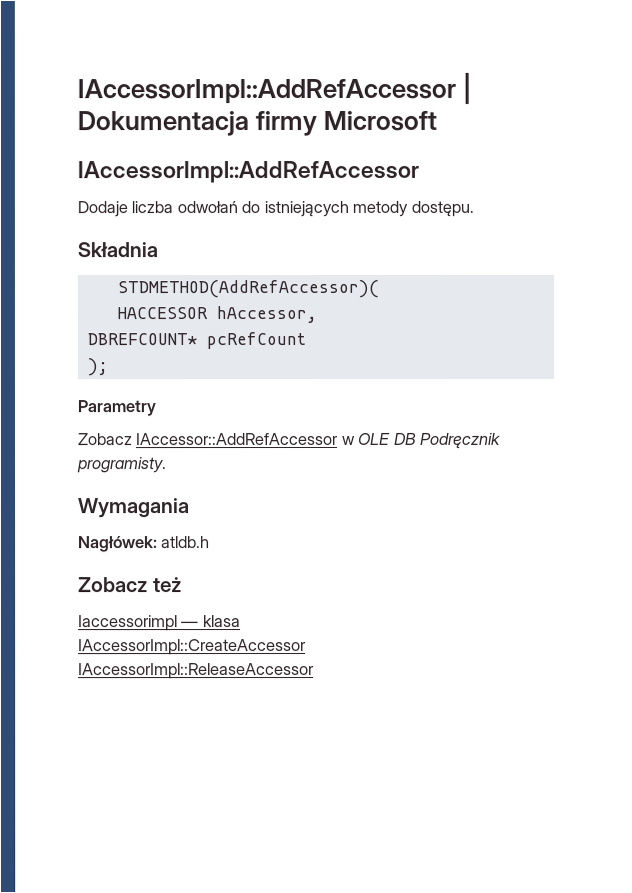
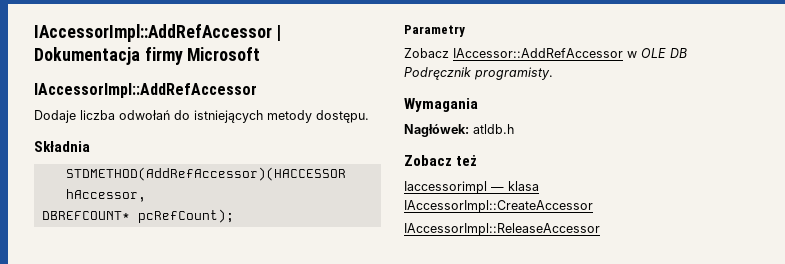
- STDMETHOD(AddRefAccessor)(
- HACCESSOR hAccessor,
+ STDMETHOD(AddRefAccessor)(HACCESSOR hAccessor,
- DBREFCOUNT* pcRefCount
- );
+ DBREFCOUNT* pcRefCount);

